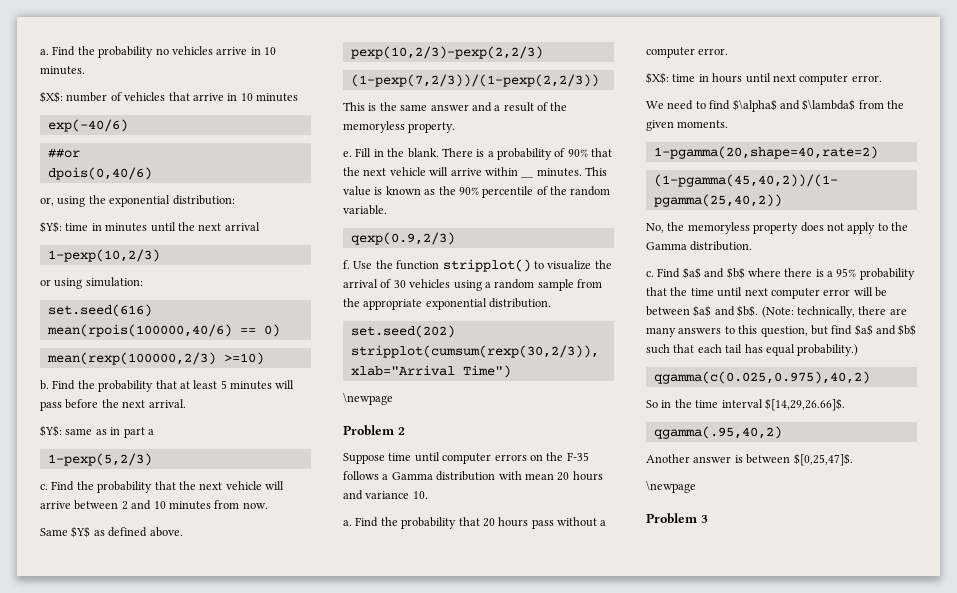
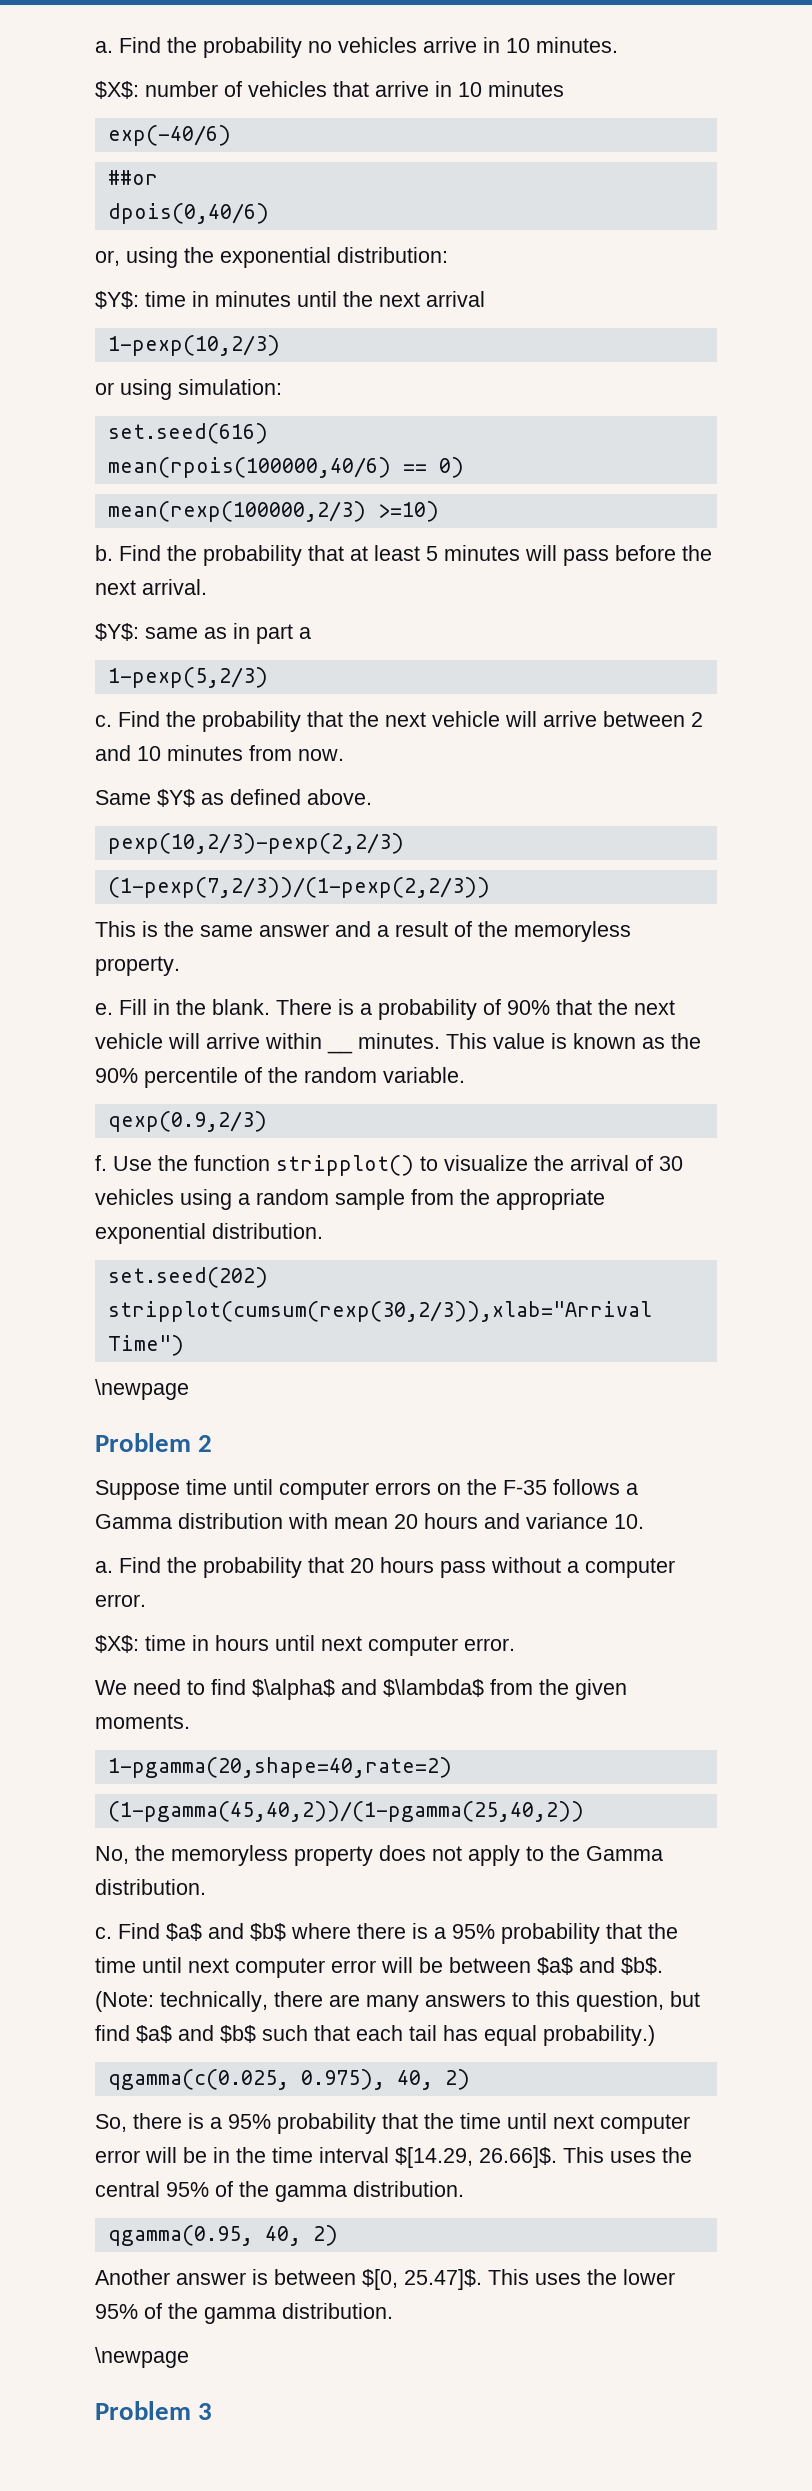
- qgamma(c(0.025,0.975),40,2)
- So in the time interval $[14,29,26.66]$.
- qgamma(.95,40,2)
- Another answer is between $[0,25,47]$.
+ qgamma(c(0.025, 0.975), 40, 2)
+ So, there is a 95% probability that the time until next computer error will be in the time interval $[14.29, 26.66]$. This uses the central 95% of the gamma distribution.
+ qgamma(0.95, 40, 2)
+ Another answer is between $[0, 25.47]$. This uses the lower 95% of the gamma distribution.

